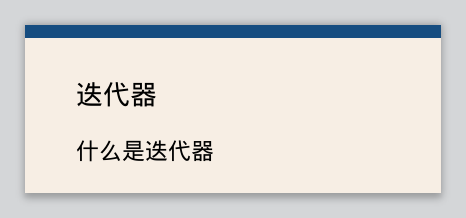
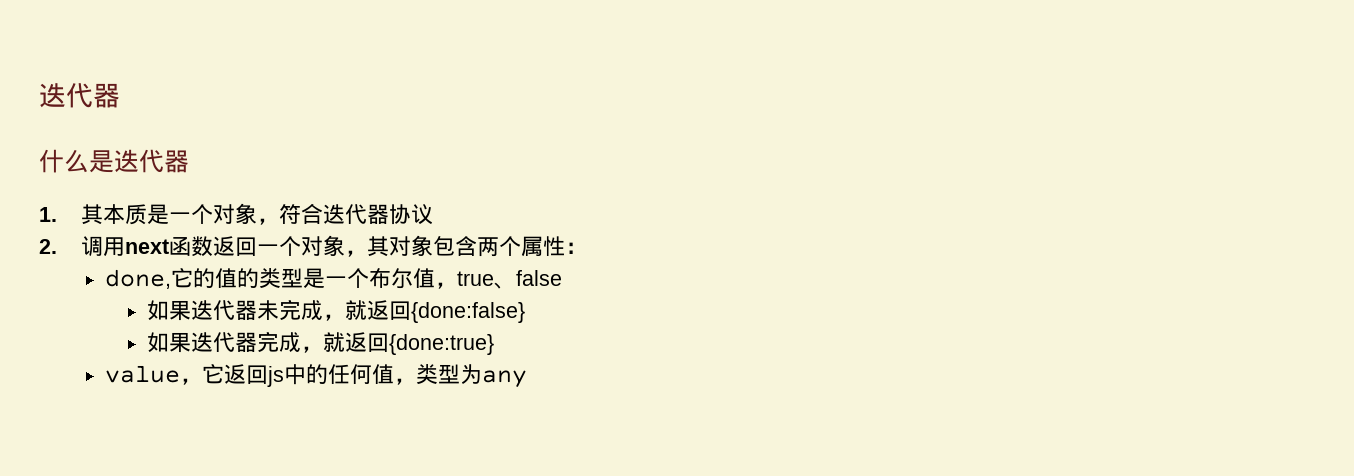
+ 1.其本质是一个对象，符合迭代器协议
+ 2.调用next函数返回一个对象，其对象包含两个属性：
+ done,它的值的类型是一个布尔值，true、false
+ 如果迭代器未完成，就返回{done:false}
+ 如果迭代器完成，就返回{done:true}
+ value，它返回js中的任何值，类型为any

